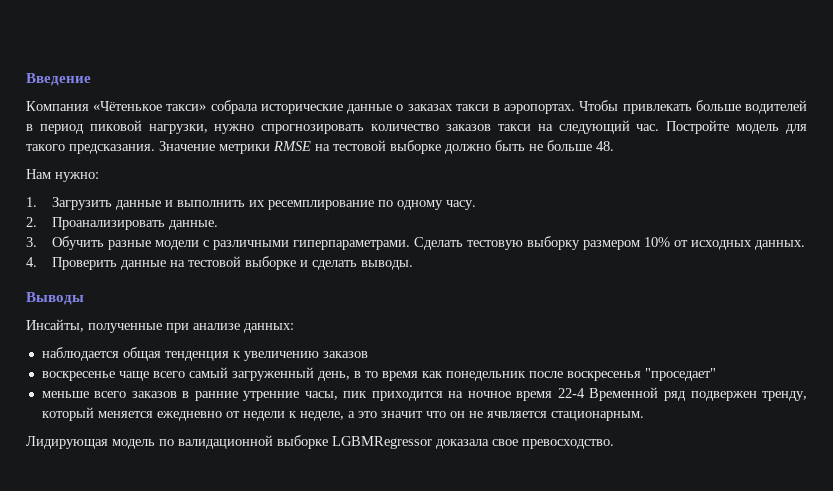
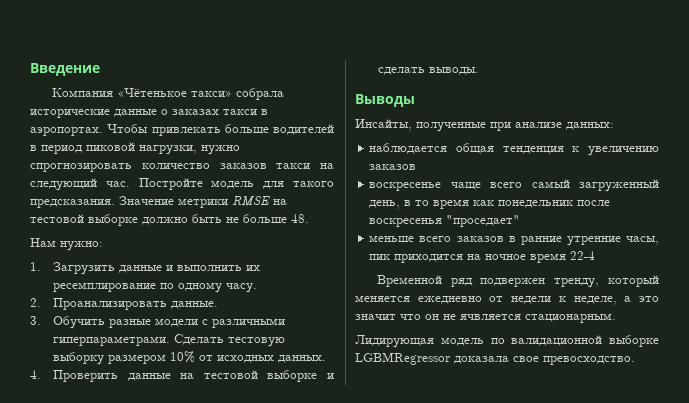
- меньше всего заказов в ранние утренние часы, пик приходится на ночное время 22-4 Временной ряд подвержен тренду, который меняется ежедневно от недели к неделе, а это значит что он не ячвляется стационарным.
+ меньше всего заказов в ранние утренние часы, пик приходится на ночное время 22-4
+ Временной ряд подвержен тренду, который меняется ежедневно от недели к неделе, а это значит что он не ячвляется стационарным.

